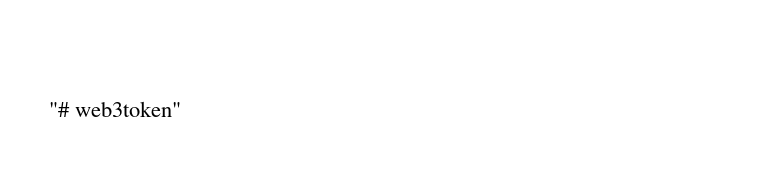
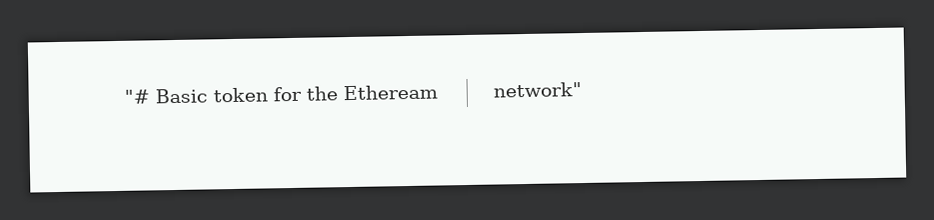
- "# web3token"
+ "# Basic token for the Etheream network"

